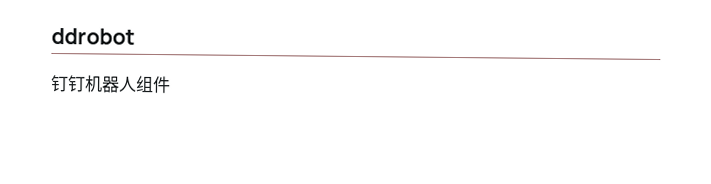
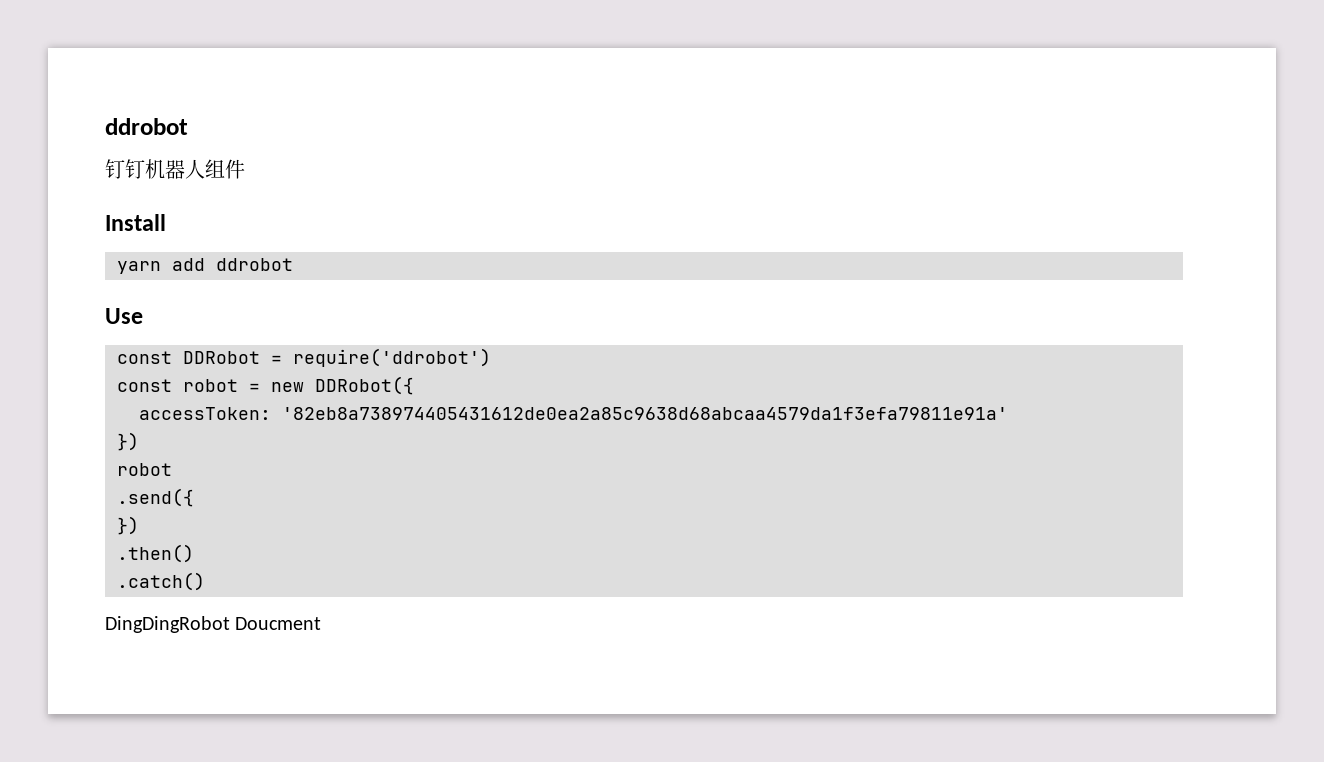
+ Install
+ yarn add ddrobot
+ Use
+ const DDRobot = require('ddrobot')
+ const robot = new DDRobot({
+ accessToken: '82eb8a738974405431612de0ea2a85c9638d68abcaa4579da1f3efa79811e91a'
+ })
+ robot
+ .send({
+ })
+ .then()
+ .catch()
+ DingDingRobot Doucment

